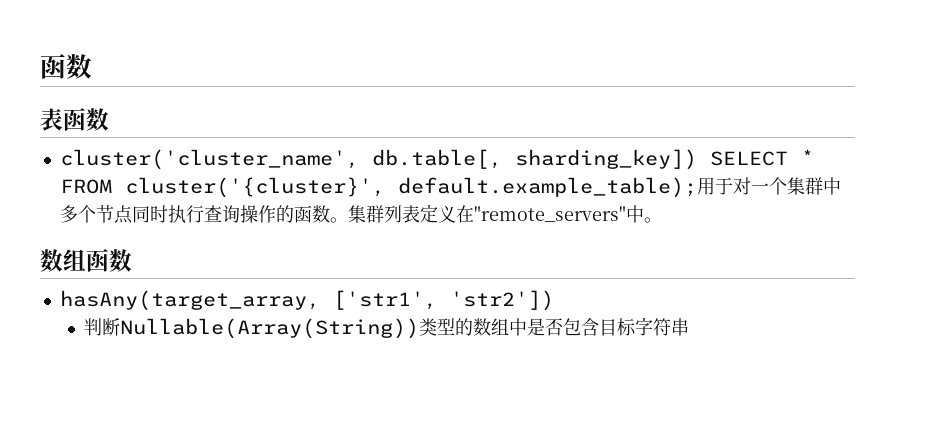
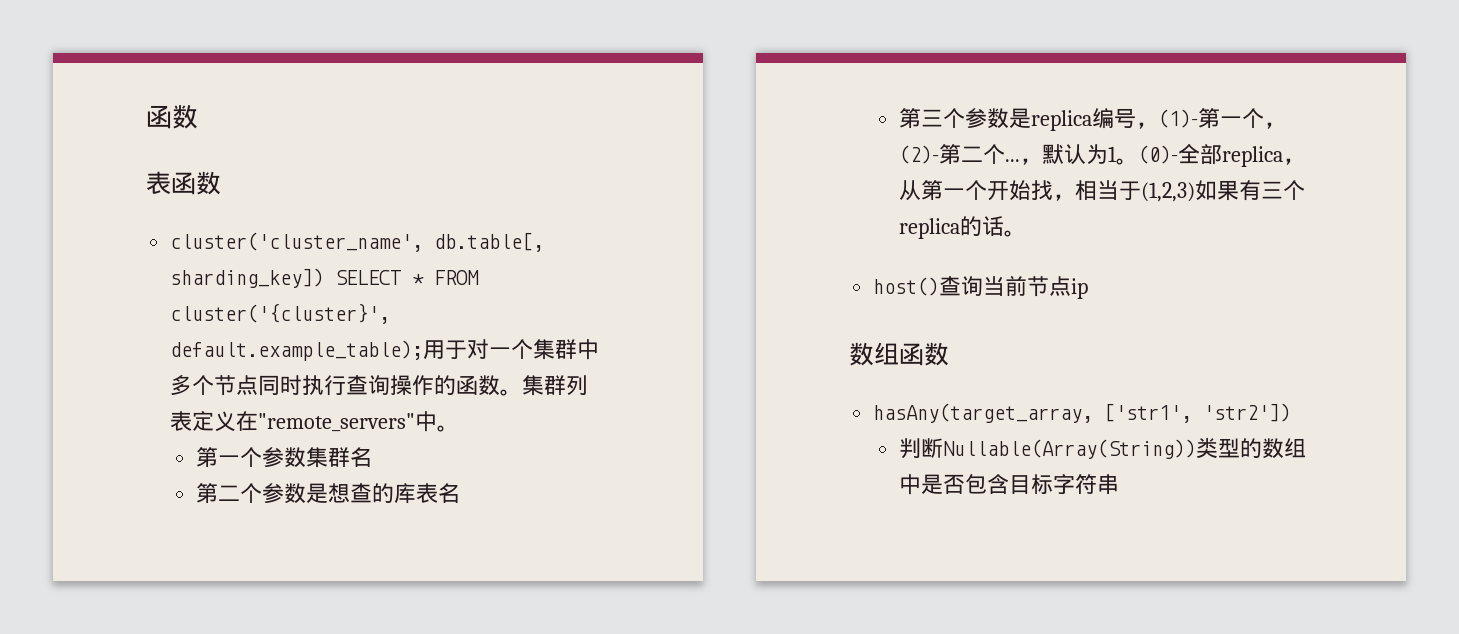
+ 第一个参数集群名
+ 第二个参数是想查的库表名
+ 第三个参数是replica编号，(1)-第一个，(2)-第二个...，默认为1。(0)-全部replica，从第一个开始找，相当于(1,2,3)如果有三个replica的话。
+ host()查询当前节点ip

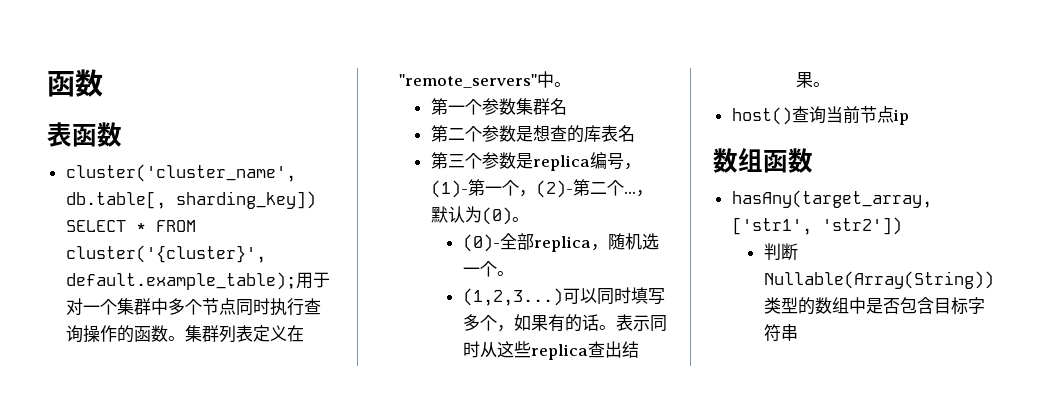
- ，默认为1。(0)-全部replica，从第一个开始找，相当于(1,2,3)如果有三个replica的话。
+ ，默认为(0)。
+ (0)-全部replica，随机选一个。
+ (1,2,3...)可以同时填写多个，如果有的话。表示同时从这些replica查出结果。

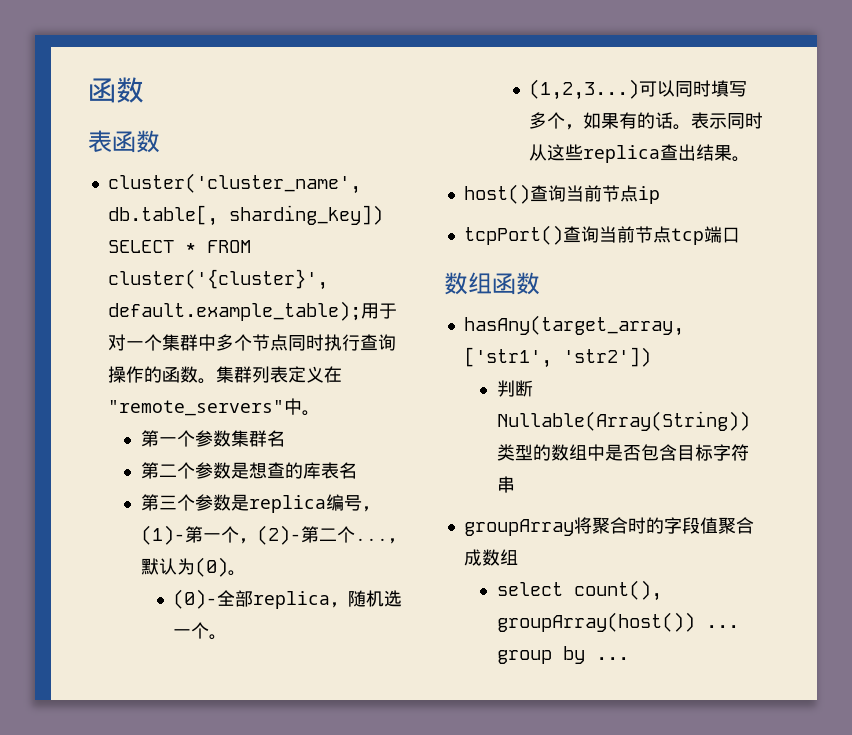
+ tcpPort()查询当前节点tcp端口
+ groupArray将聚合时的字段值聚合成数组
+ select count(), groupArray(host()) ... group by ...

